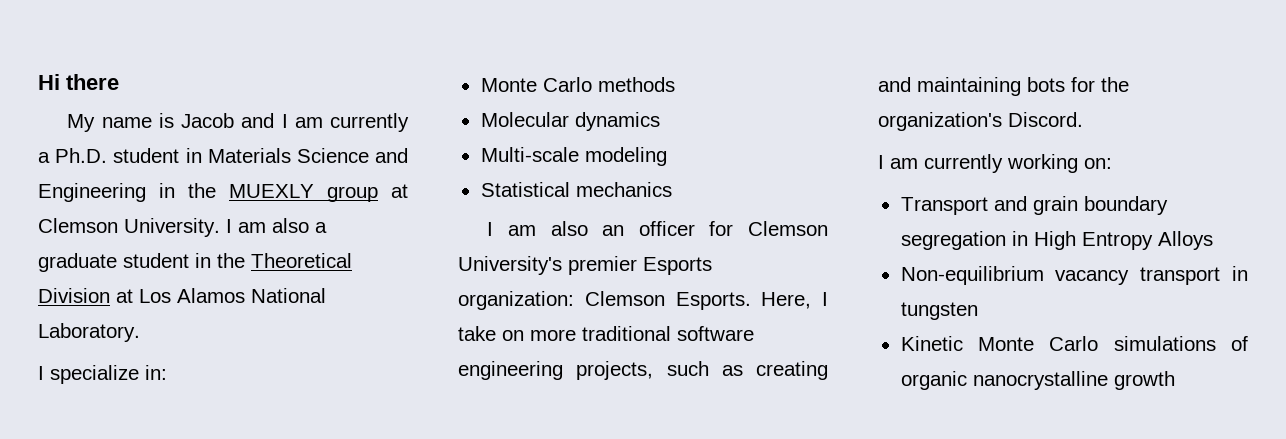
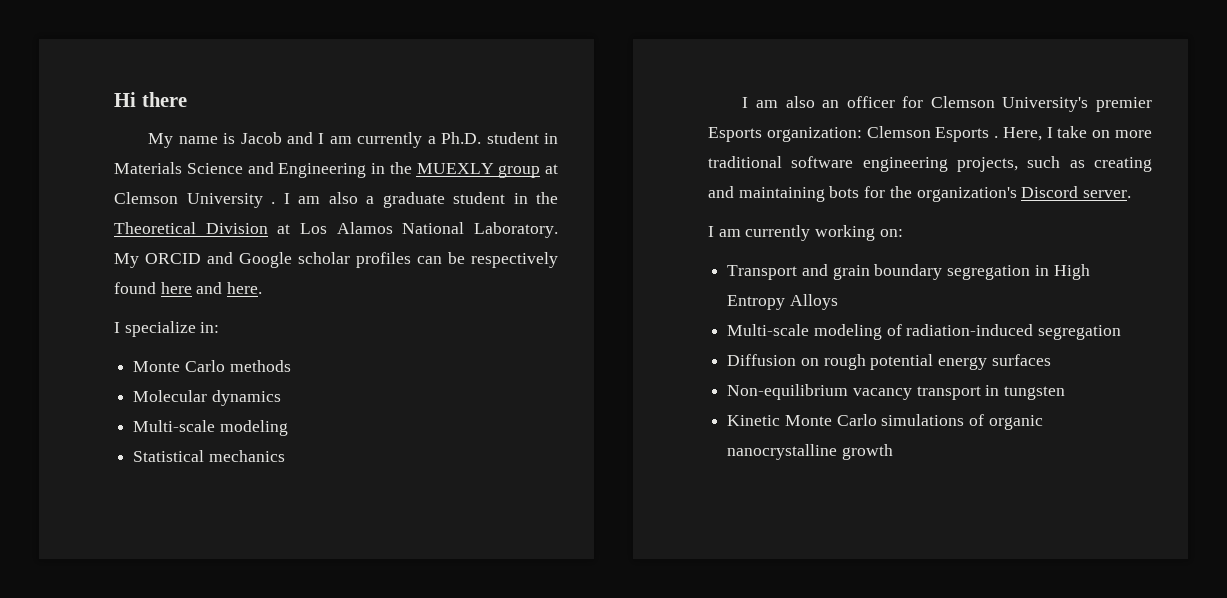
- My name is Jacob and I am currently a Ph.D. student in Materials Science and Engineering in the MUEXLY group at Clemson University.
+ My name is Jacob and I am currently a Ph.D. student in Materials Science and Engineering in the MUEXLY group at Clemson University .
+ My ORCID and Google scholar profiles can be respectively found here and here.
- I am also an officer for Clemson University's premier Esports organization: Clemson Esports.
+ I am also an officer for Clemson University's premier Esports organization: Clemson Esports .
- Here, I take on more traditional software engineering projects, such as creating and maintaining bots for the organization's Discord.
+ Here, I take on more traditional software engineering projects, such as creating and maintaining bots for the organization's Discord server.
+ Multi-scale modeling of radiation-induced segregation
+ Diffusion on rough potential energy surfaces

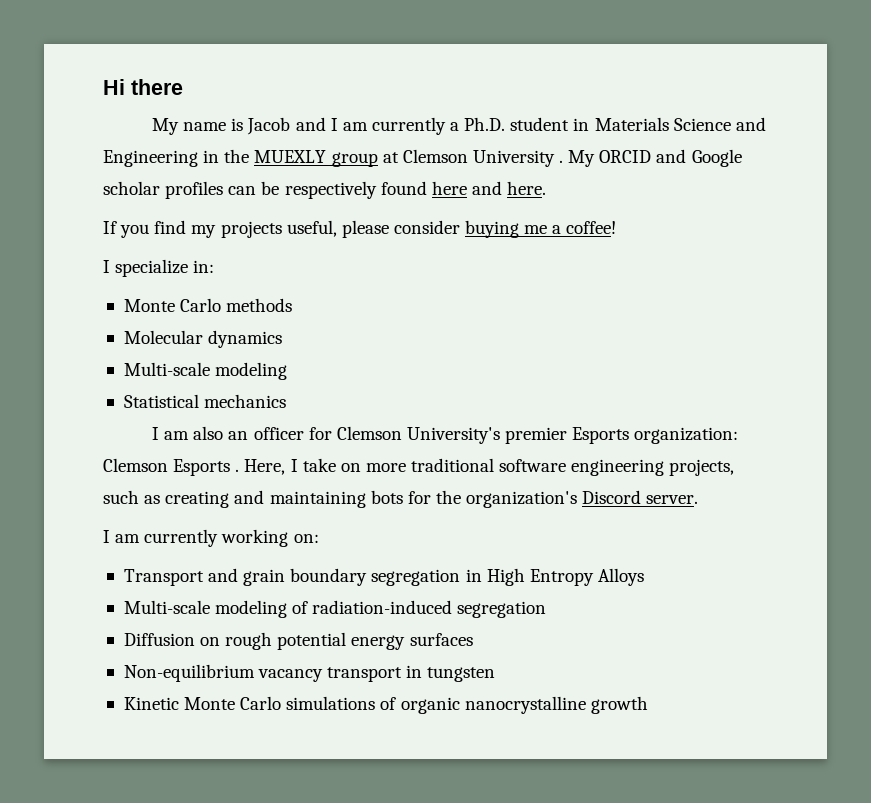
- I am also a graduate student in the Theoretical Division at Los Alamos National Laboratory.
+ If you find my projects useful, please consider buying me a coffee!

